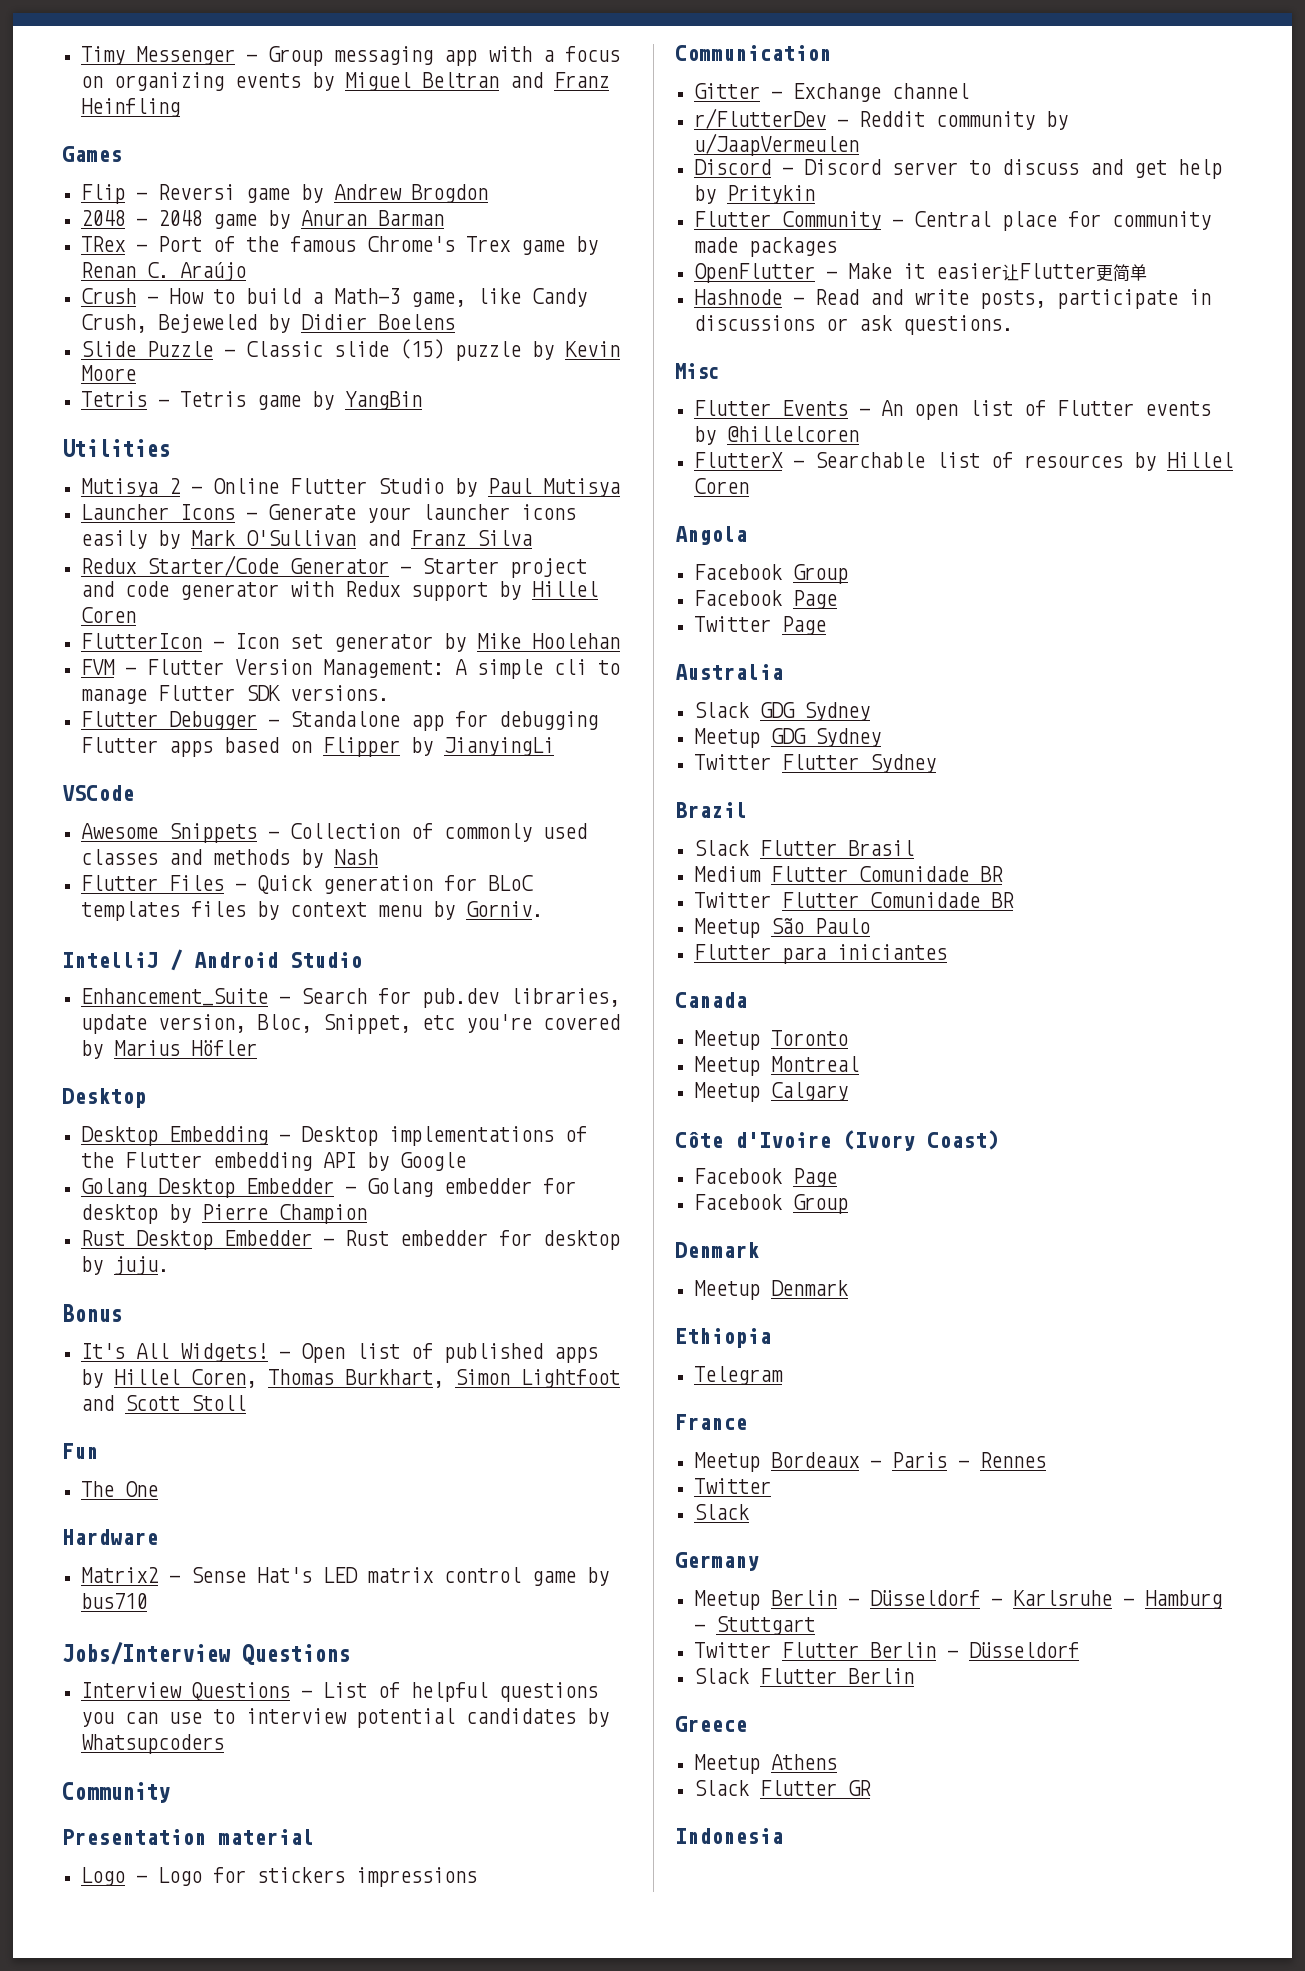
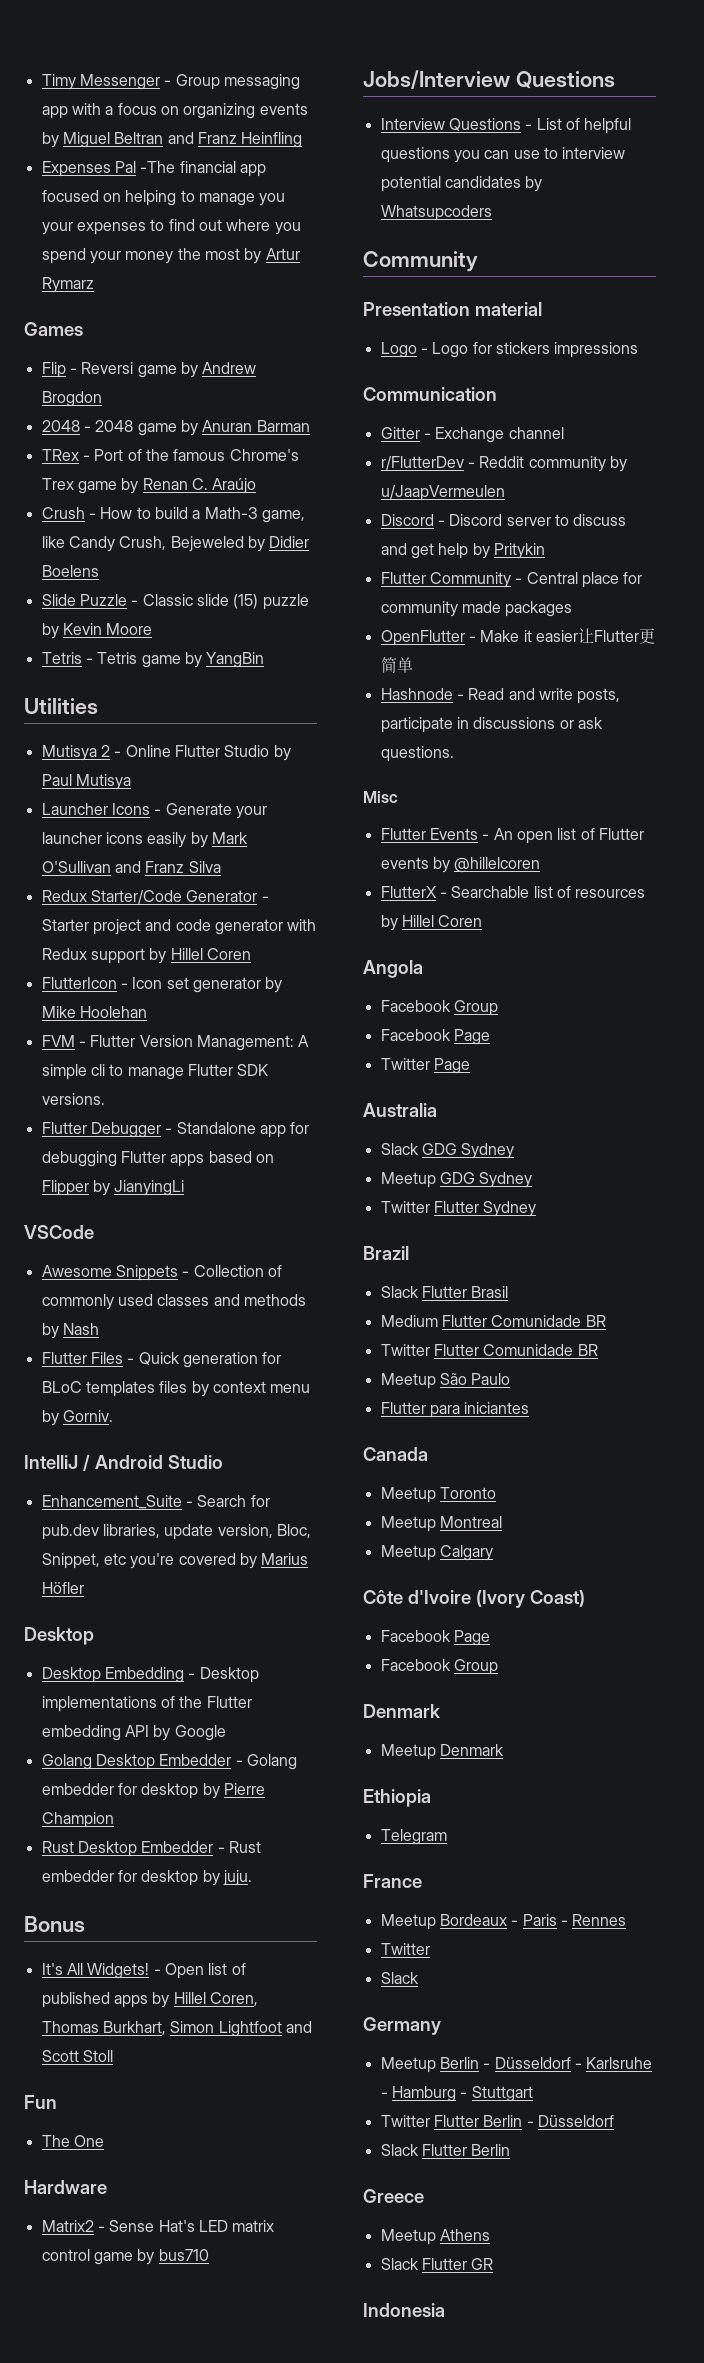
+ Expenses Pal -The financial app focused on helping to manage you your expenses to find out where you spend your money the most by Artur Rymarz

